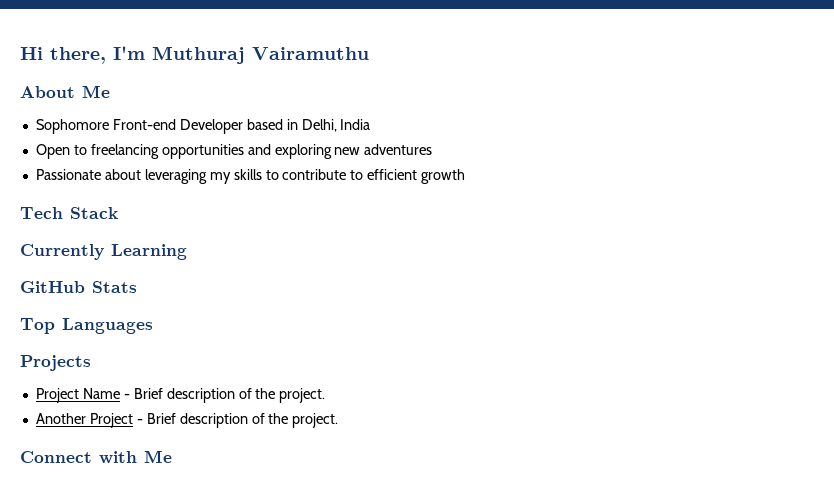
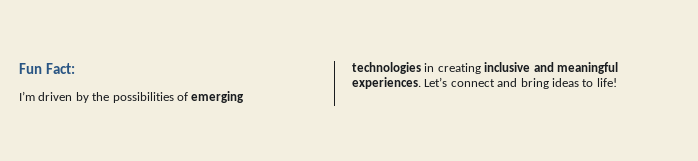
- Hi there, I'm Muthuraj Vairamuthu
- About Me
- Sophomore Front-end Developer based in Delhi, India
- Open to freelancing opportunities and exploring new adventures
- Passionate about leveraging my skills to contribute to efficient growth
- Tech Stack
- Currently Learning
- GitHub Stats
- Top Languages
- Projects
- Project Name - Brief description of the project.
- Another Project - Brief description of the project.
- Connect with Me
+ Fun Fact:
+ I’m driven by the possibilities of emerging technologies in creating inclusive and meaningful experiences. Let’s connect and bring ideas to life!

